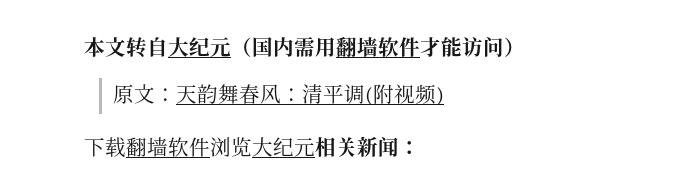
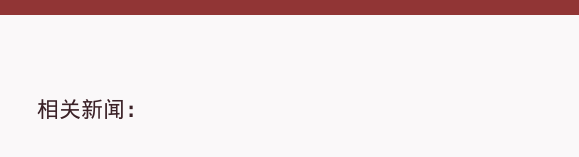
- 本文转自大纪元（国内需用翻墙软件才能访问）
- 原文：天韵舞春风：清平调(附视频)
- 下载翻墙软件浏览大纪元相关新闻：
+ 相关新闻：

